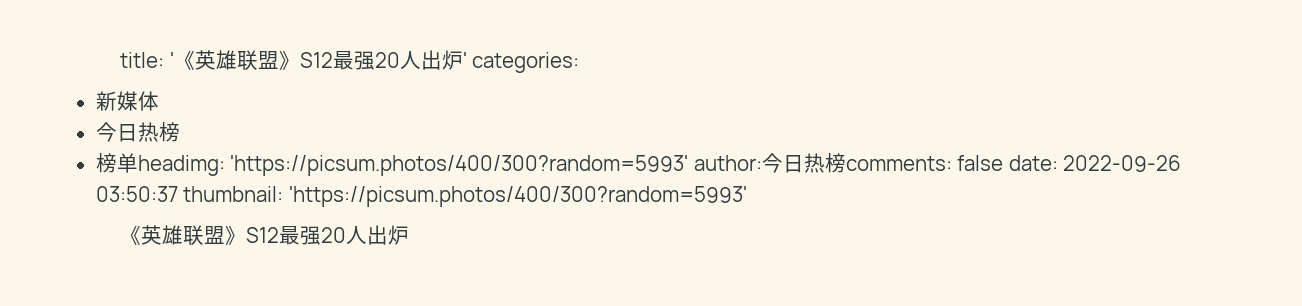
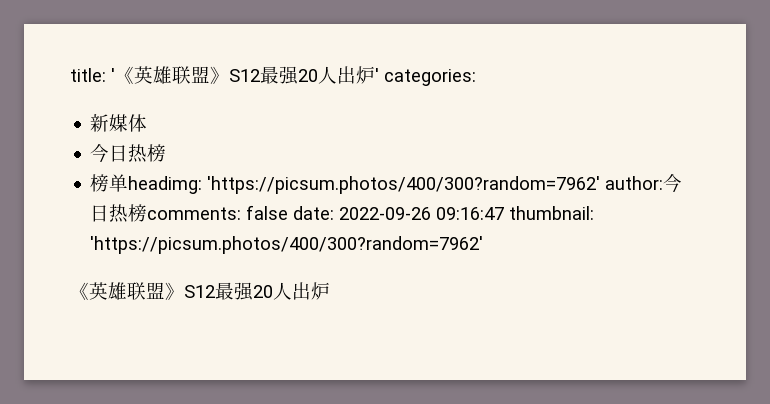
- 榜单headimg: 'https://picsum.photos/400/300?random=5993' author:今日热榜comments: false date: 2022-09-26 03:50:37 thumbnail: 'https://picsum.photos/400/300?random=5993'
+ 榜单headimg: 'https://picsum.photos/400/300?random=7962' author:今日热榜comments: false date: 2022-09-26 09:16:47 thumbnail: 'https://picsum.photos/400/300?random=7962'

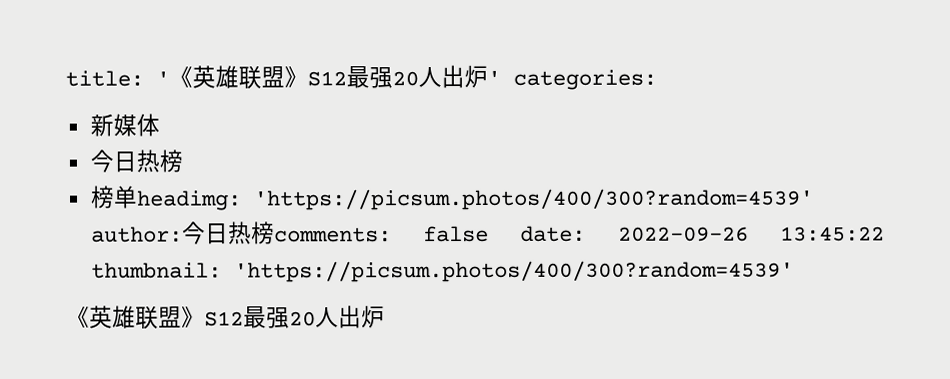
- 榜单headimg: 'https://picsum.photos/400/300?random=7962' author:今日热榜comments: false date: 2022-09-26 09:16:47 thumbnail: 'https://picsum.photos/400/300?random=7962'
+ 榜单headimg: 'https://picsum.photos/400/300?random=4539' author:今日热榜comments: false date: 2022-09-26 13:45:22 thumbnail: 'https://picsum.photos/400/300?random=4539'

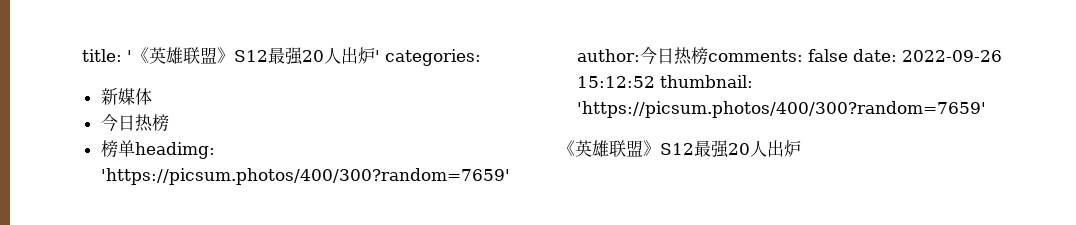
- 榜单headimg: 'https://picsum.photos/400/300?random=4539' author:今日热榜comments: false date: 2022-09-26 13:45:22 thumbnail: 'https://picsum.photos/400/300?random=4539'
+ 榜单headimg: 'https://picsum.photos/400/300?random=7659' author:今日热榜comments: false date: 2022-09-26 15:12:52 thumbnail: 'https://picsum.photos/400/300?random=7659'

